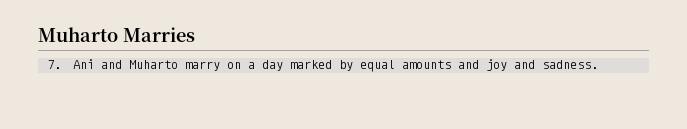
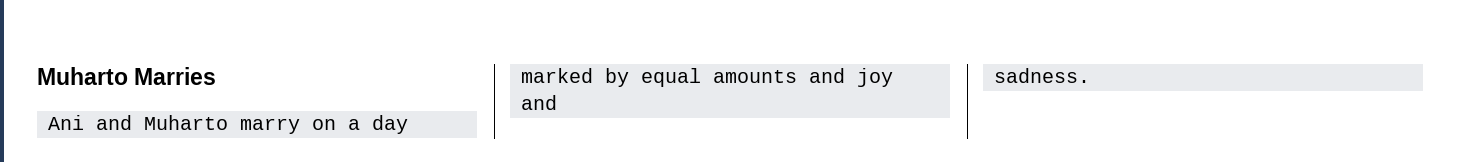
- 7. Ani and Muharto marry on a day marked by equal amounts and joy and sadness.
+ Ani and Muharto marry on a day marked by equal amounts and joy and
+ sadness.

